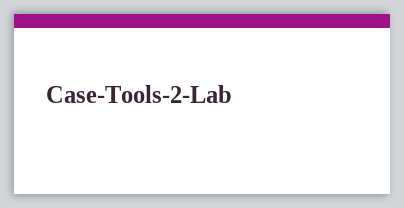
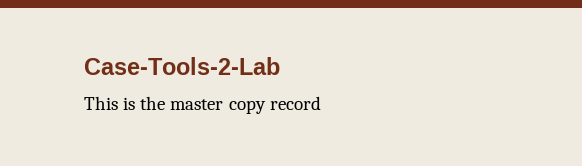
+ This is the master copy record

